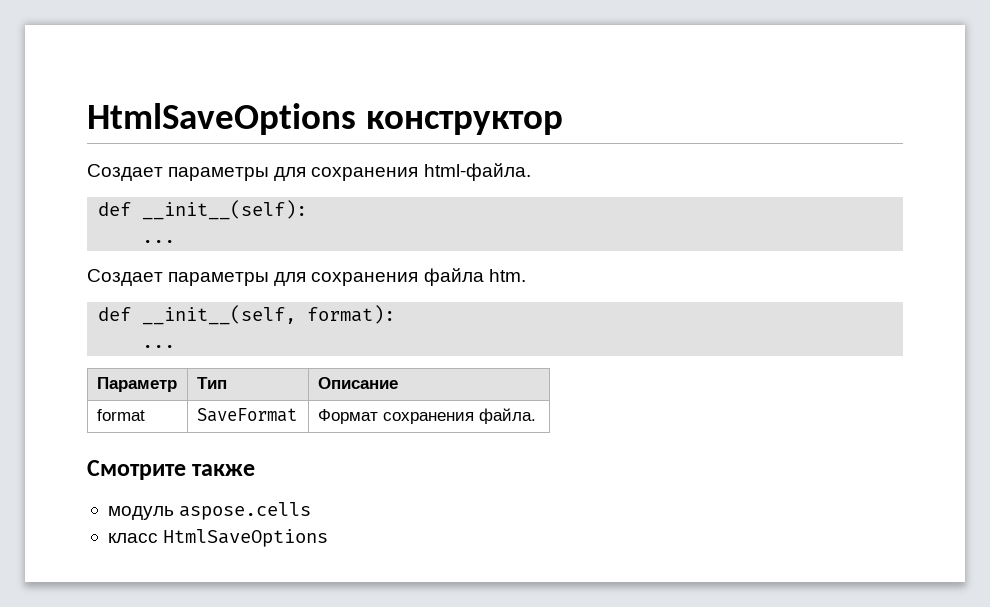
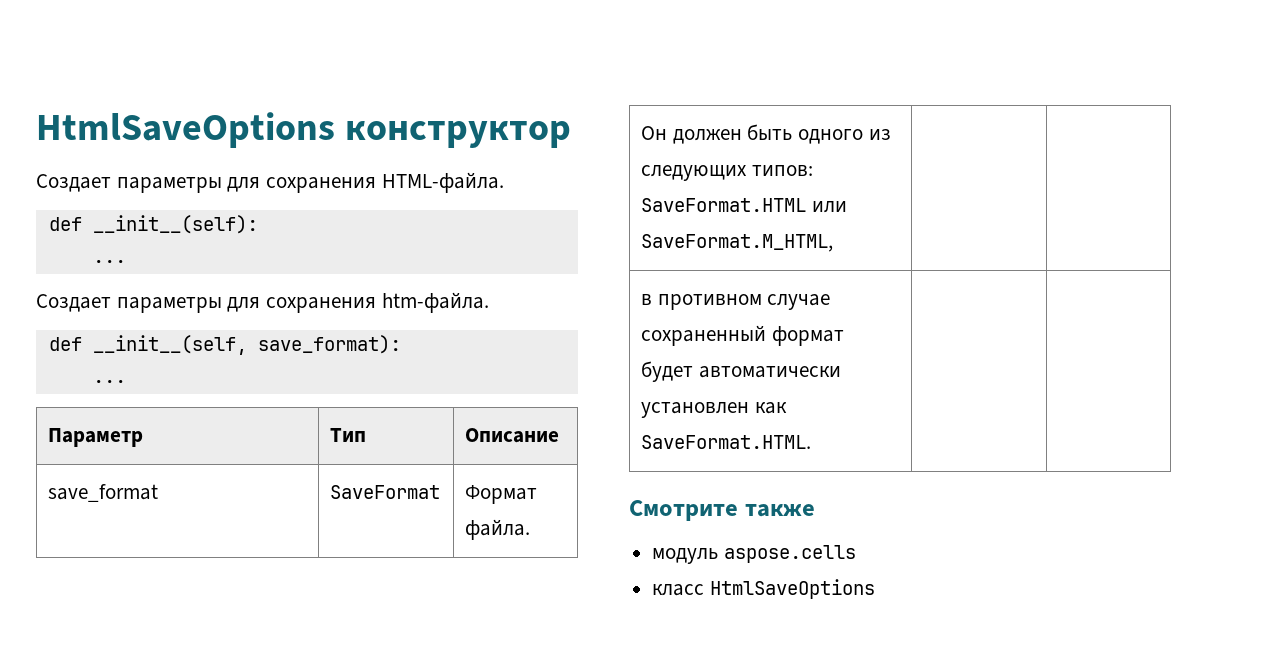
- Создает параметры для сохранения html-файла.
+ Создает параметры для сохранения HTML-файла.
- Создает параметры для сохранения файла htm.
+ Создает параметры для сохранения htm-файла.
- def __init__(self, format):
+ def __init__(self, save_format):
- format | SaveFormat | Формат сохранения файла.
+ save_format | SaveFormat | Формат файла.
+ Он должен быть одного из следующих типов: SaveFormat.HTML или SaveFormat.M_HTML, | |
+ в противном случае сохраненный формат будет автоматически установлен как SaveFormat.HTML. | |

